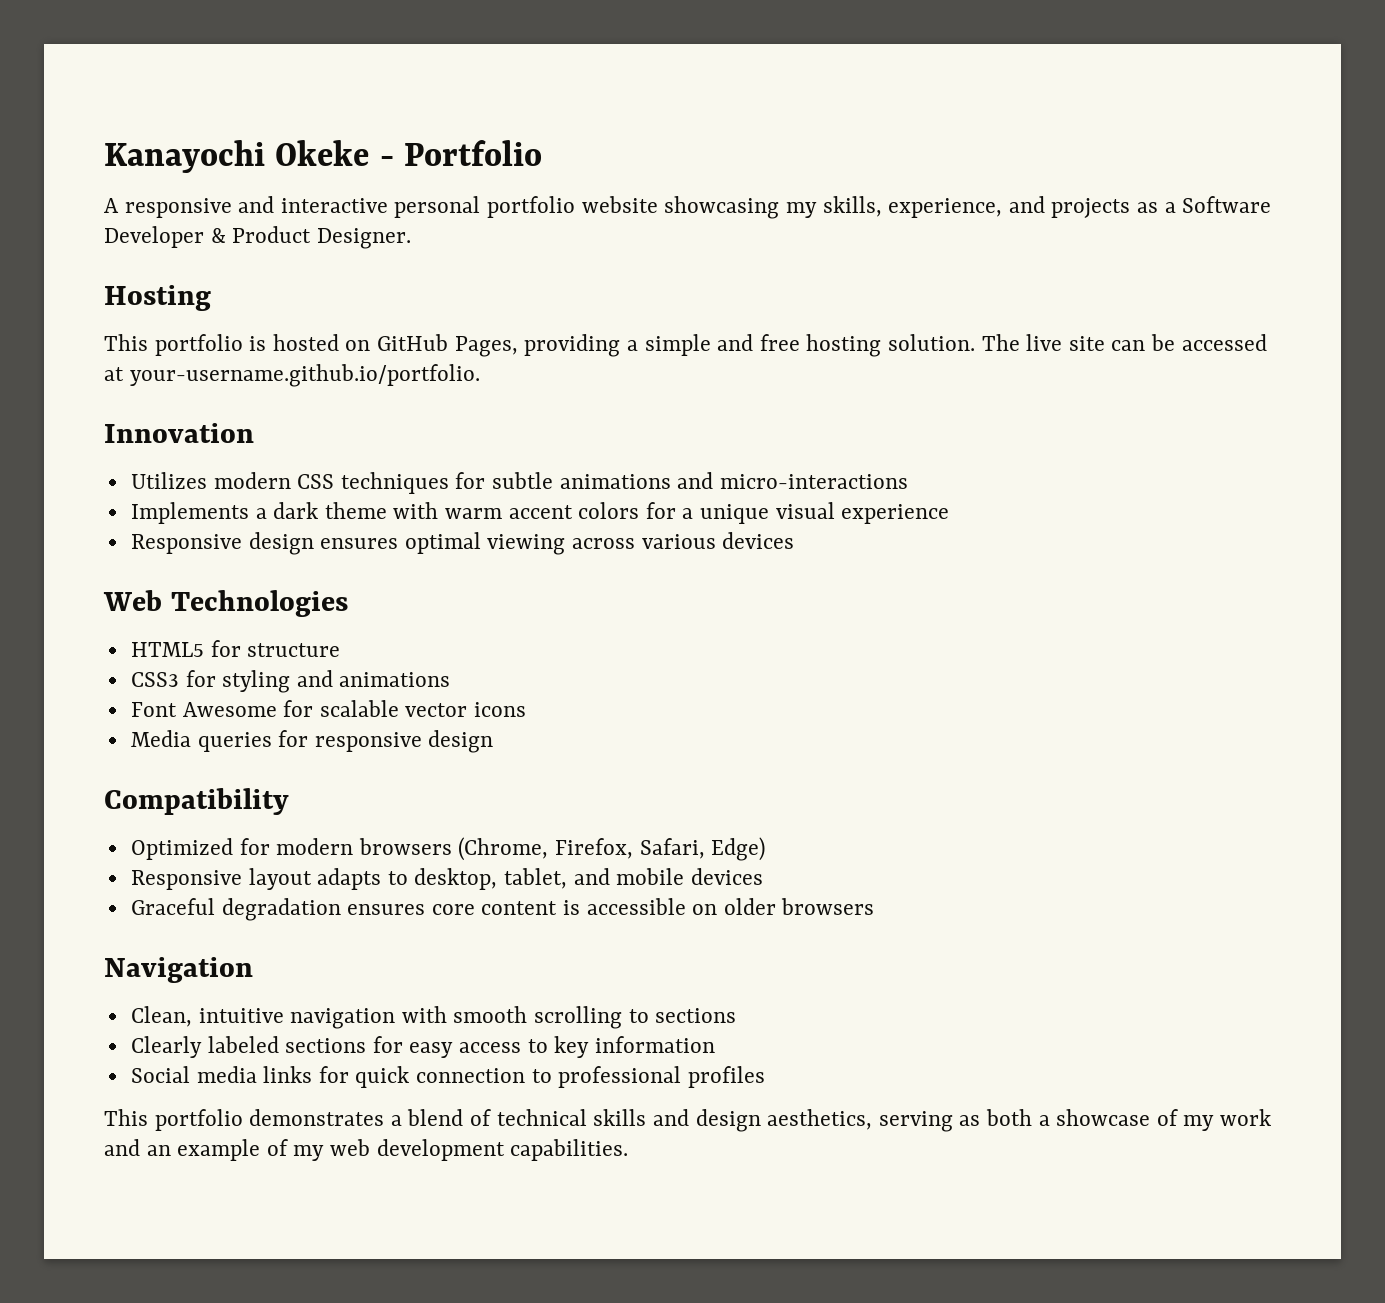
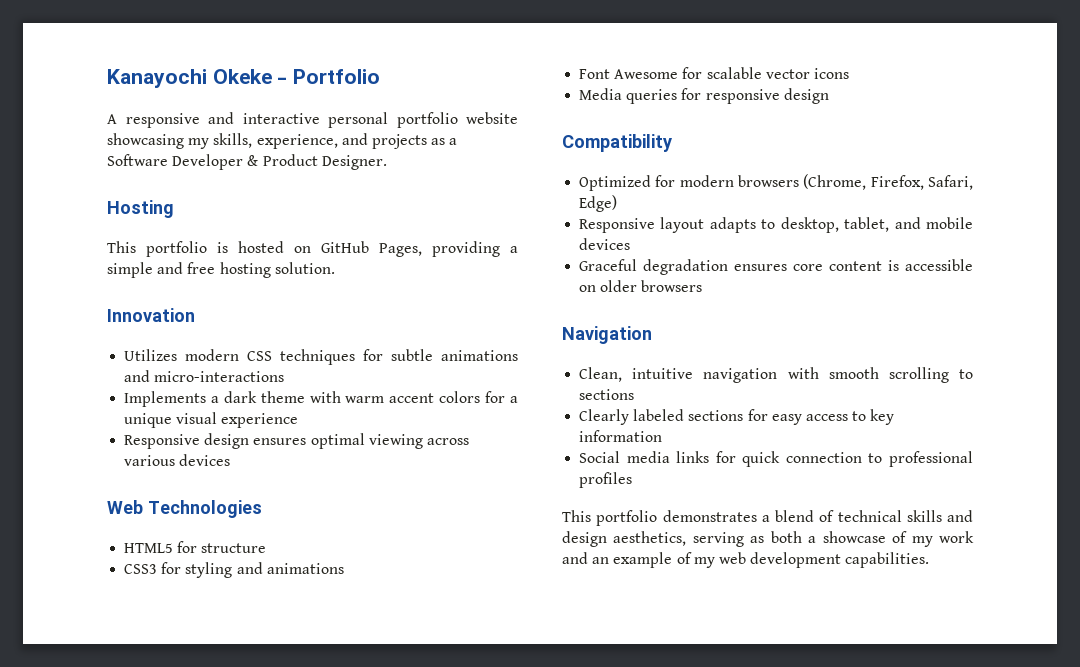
- The live site can be accessed at your-username.github.io/portfolio.

